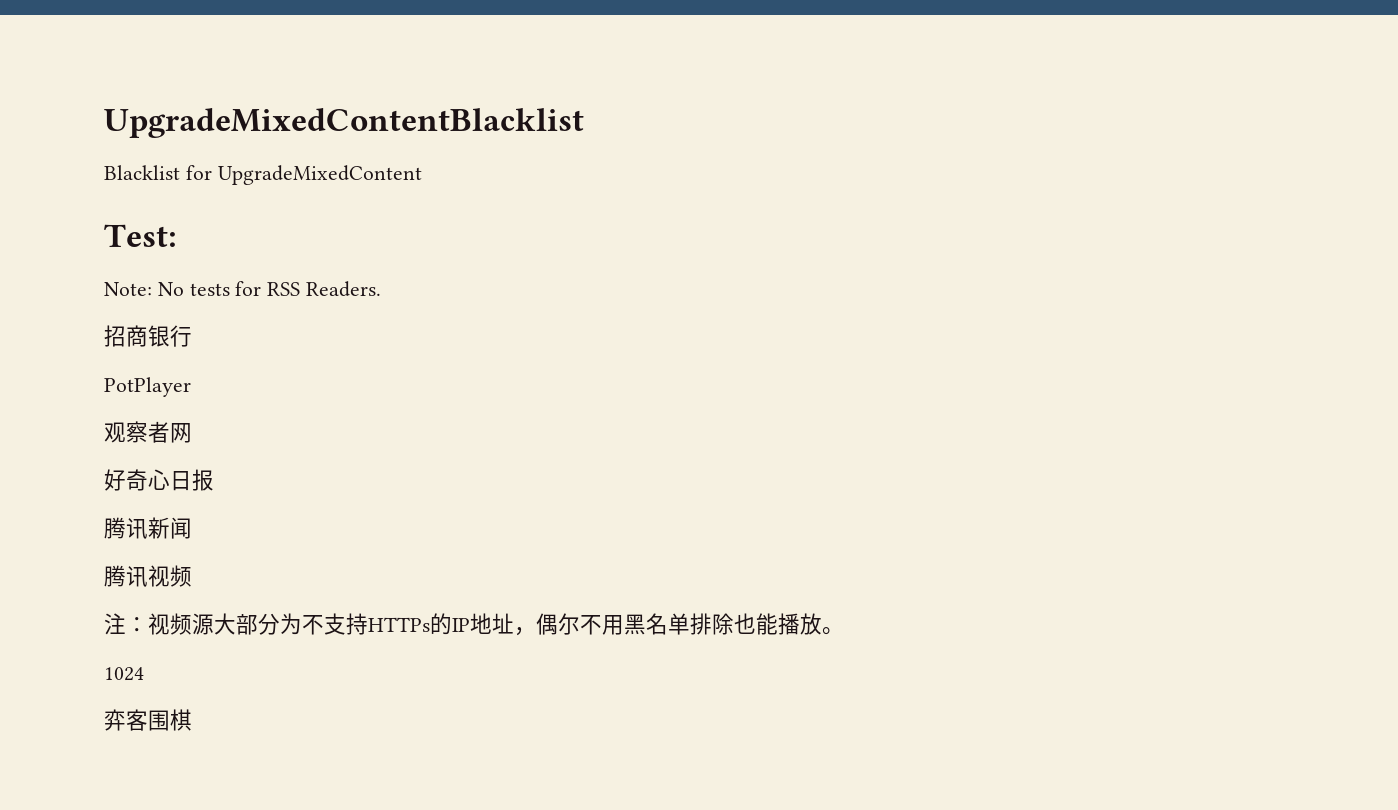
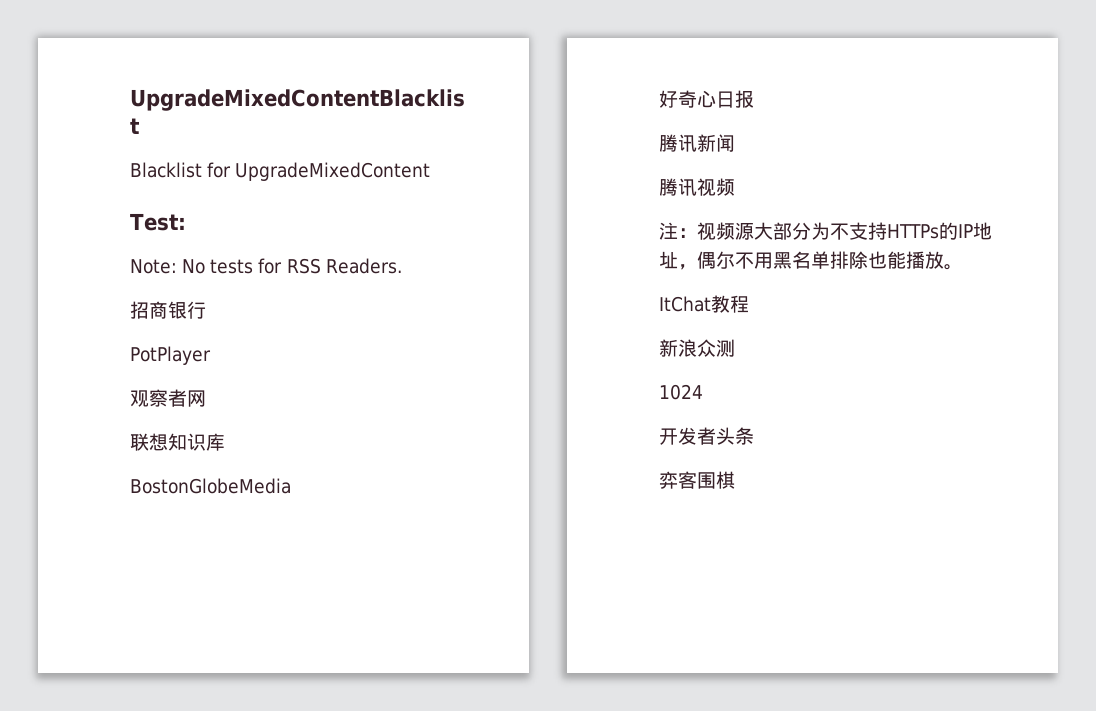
+ 联想知识库
+ BostonGlobeMedia
+ ItChat教程
+ 新浪众测
+ 开发者头条

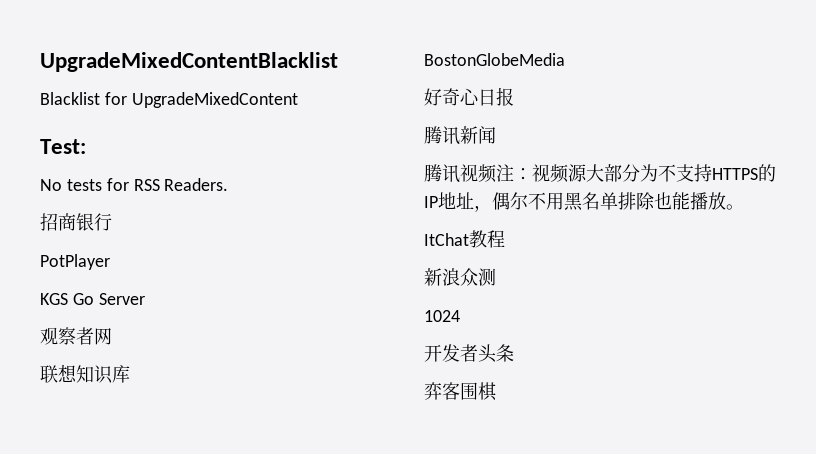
- Note: No tests for RSS Readers.
+ No tests for RSS Readers.
+ KGS Go Server
- 腾讯视频
- 注：视频源大部分为不支持HTTPs的IP地址，偶尔不用黑名单排除也能播放。
+ 腾讯视频注：视频源大部分为不支持HTTPS的IP地址，偶尔不用黑名单排除也能播放。

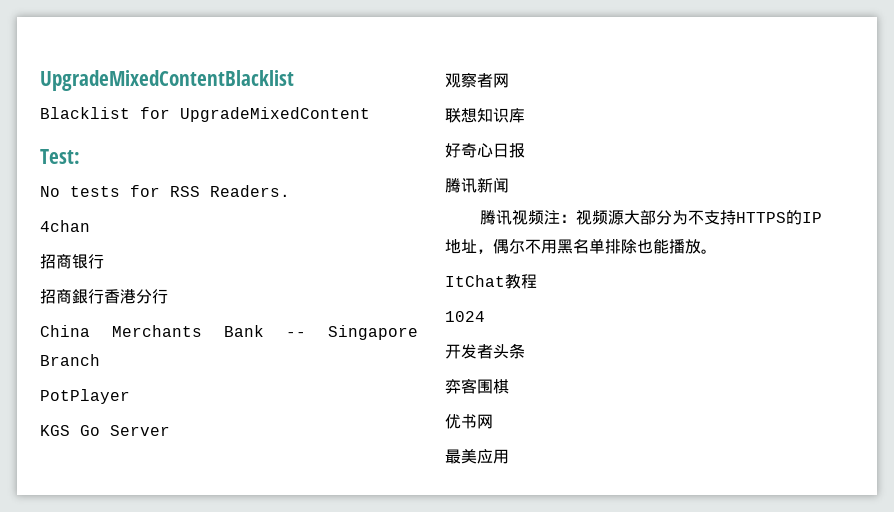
+ 4chan
+ 招商銀行香港分行
+ China Merchants Bank -- Singapore Branch
- BostonGlobeMedia
- 新浪众测
+ 优书网
+ 最美应用

